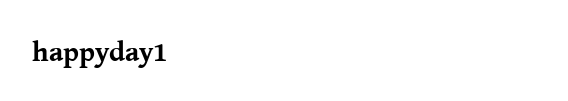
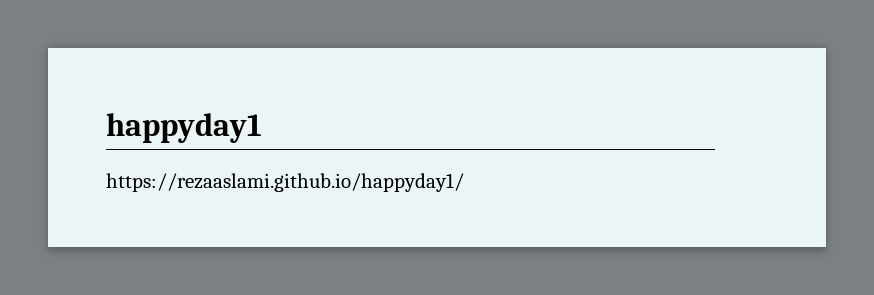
+ https://rezaaslami.github.io/happyday1/

